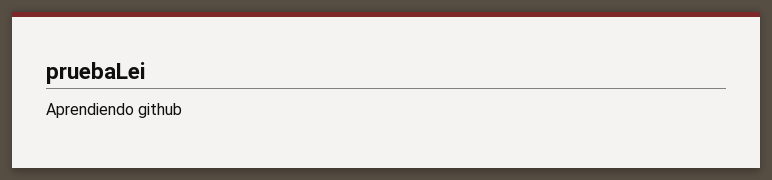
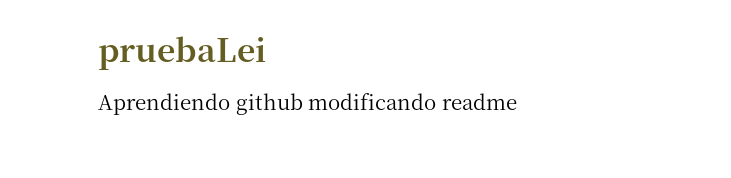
- Aprendiendo github
+ Aprendiendo github modificando readme

